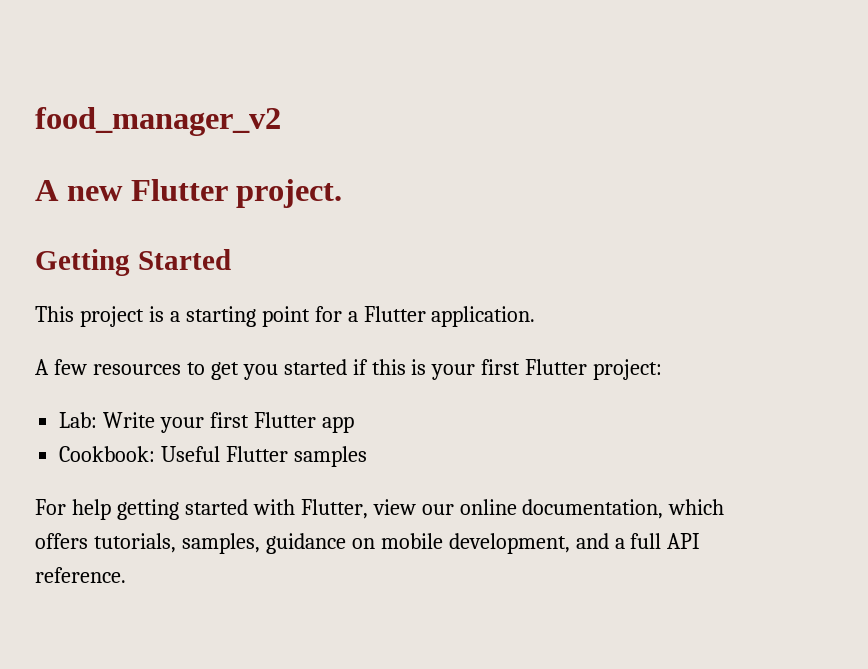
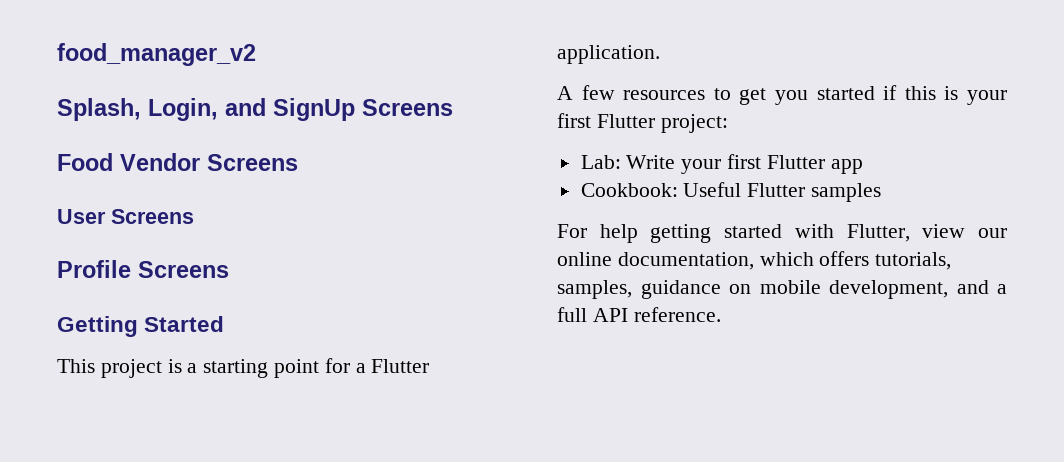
- A new Flutter project.
+ Splash, Login, and SignUp Screens
+ Food Vendor Screens
+ User Screens
+ Profile Screens

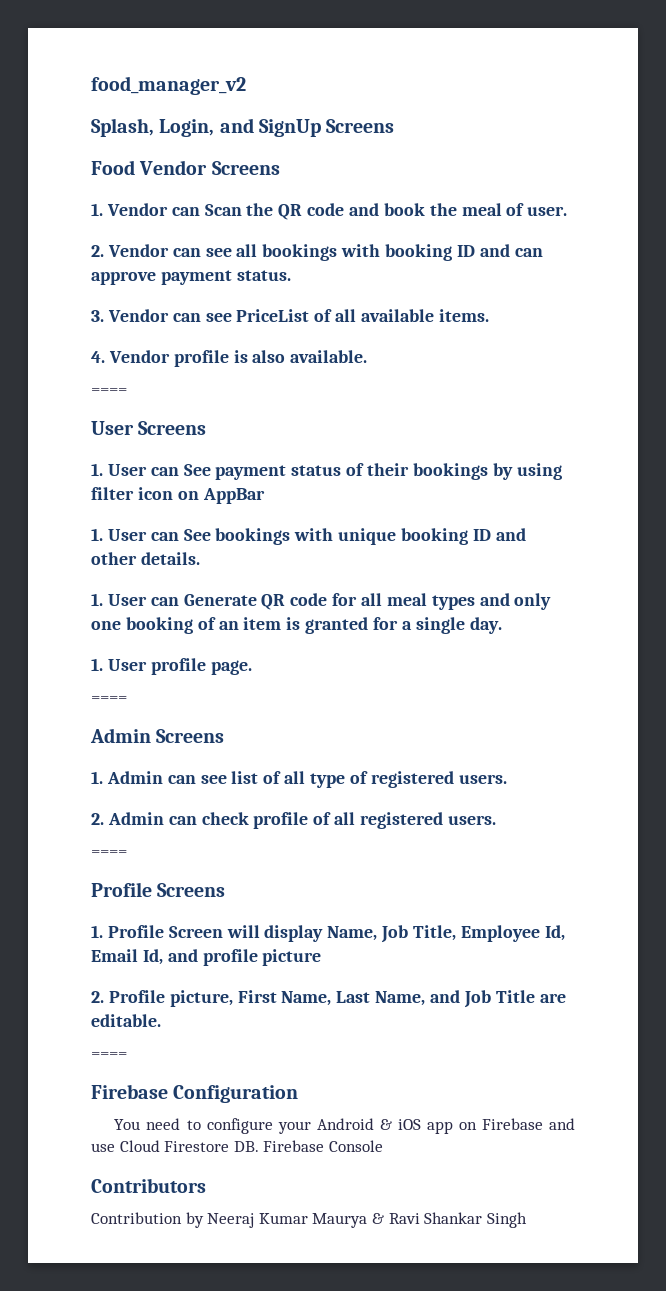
+ 1. Vendor can Scan the QR code and book the meal of user.
+ 2. Vendor can see all bookings with booking ID and can approve payment status.
+ 3. Vendor can see PriceList of all available items.
+ 4. Vendor profile is also available.
+ ====
  User Screens
+ 1. User can See payment status of their bookings by using filter icon on AppBar
+ 1. User can See bookings with unique booking ID and other details.
+ 1. User can Generate QR code for all meal types and only one booking of an item is granted for a single day.
+ 1. User profile page.
+ ====
+ Admin Screens
+ 1. Admin can see list of all type of registered users.
+ 2. Admin can check profile of all registered users.
+ ====
  Profile Screens
- Getting Started
- This project is a starting point for a Flutter application.
- A few resources to get you started if this is your first Flutter project:
- Lab: Write your first Flutter app
- Cookbook: Useful Flutter samples
- For help getting started with Flutter, view our online documentation, which offers tutorials, samples, guidance on mobile development, and a full API reference.
+ 1. Profile Screen will display Name, Job Title, Employee Id, Email Id, and profile picture
+ 2. Profile picture, First Name, Last Name, and Job Title are editable.
+ ====
+ Firebase Configuration
+ You need to configure your Android & iOS app on Firebase and use Cloud Firestore DB. Firebase Console
+ Contributors
+ Contribution by Neeraj Kumar Maurya & Ravi Shankar Singh

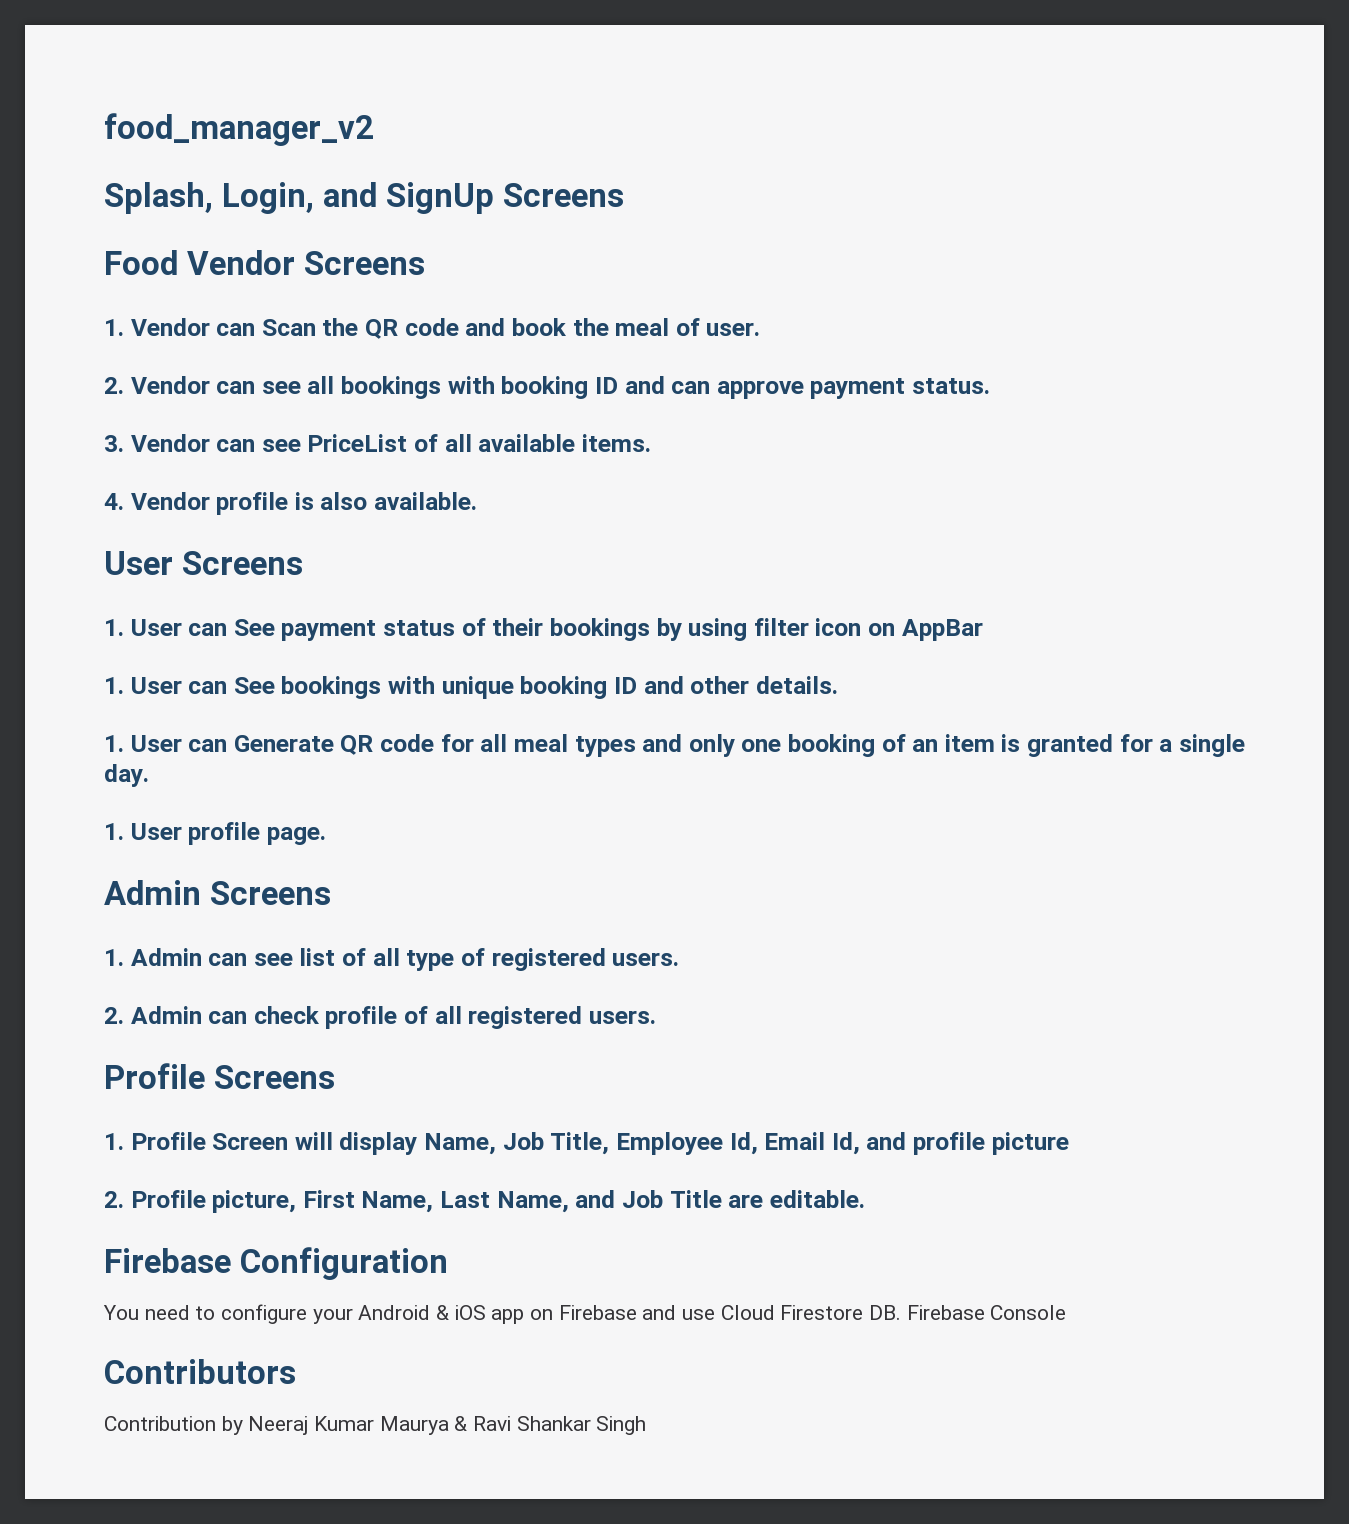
  4. Vendor profile is also available.
- ====
  1. User profile page.
- ====
  2. Admin can check profile of all registered users.
- ====
  2. Profile picture, First Name, Last Name, and Job Title are editable.
- ====

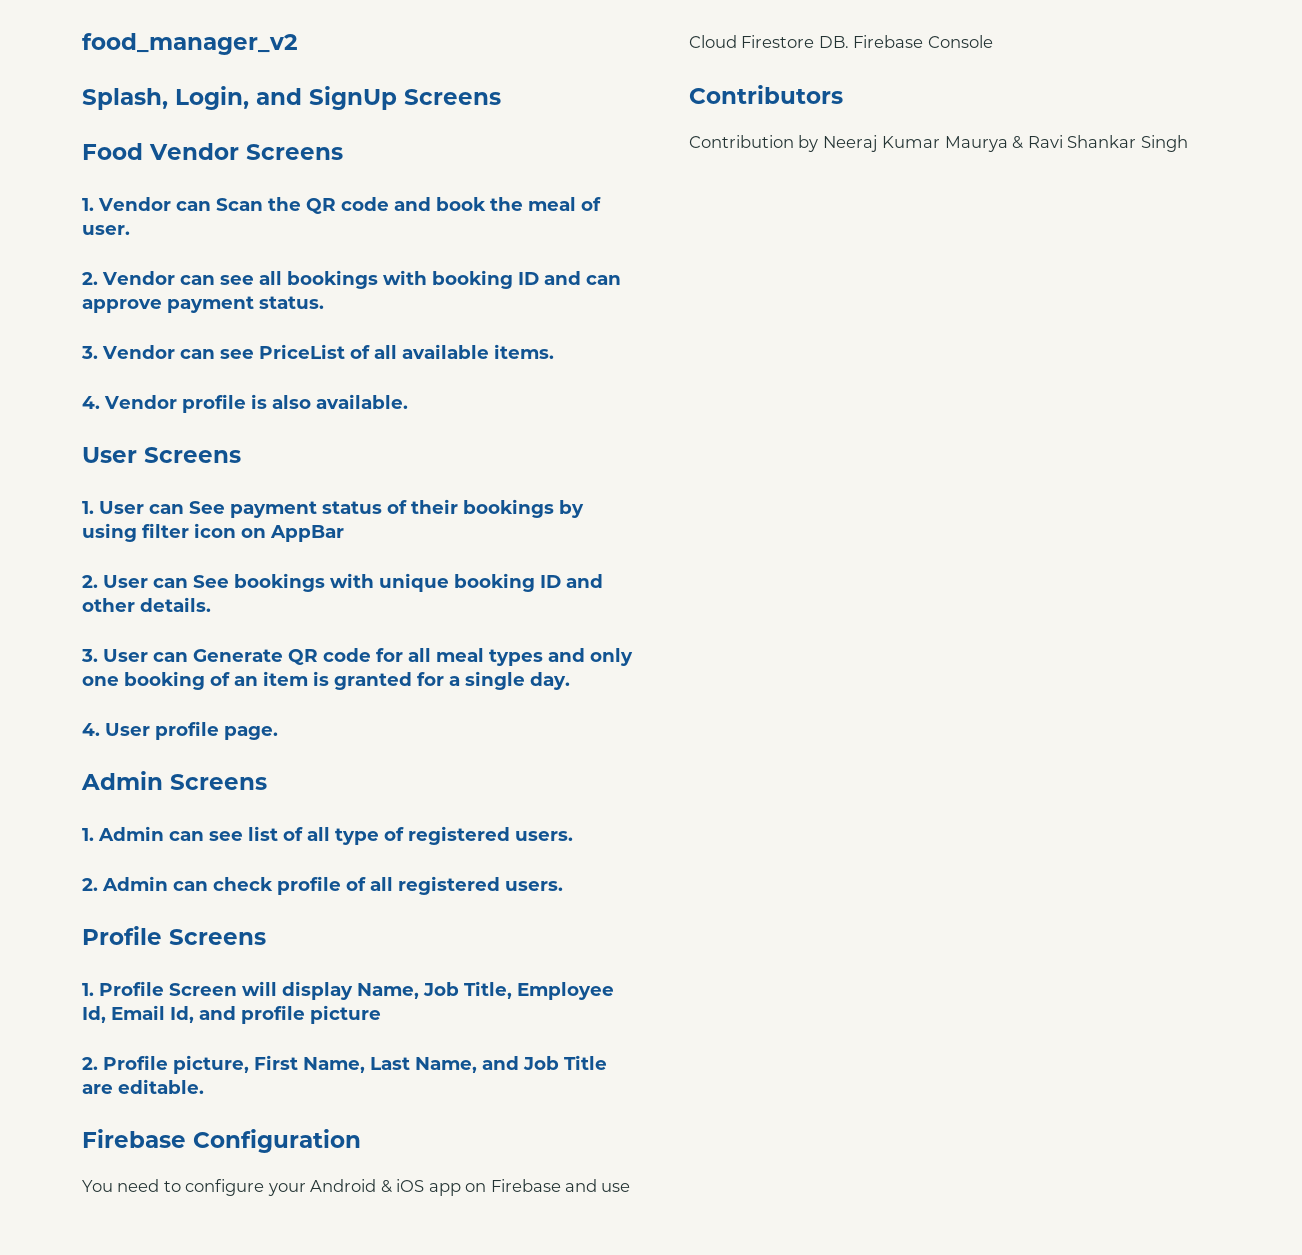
- 1. User can See bookings with unique booking ID and other details.
+ 2. User can See bookings with unique booking ID and other details.
- 1. User can Generate QR code for all meal types and only one booking of an item is granted for a single day.
+ 3. User can Generate QR code for all meal types and only one booking of an item is granted for a single day.
- 1. User profile page.
+ 4. User profile page.

